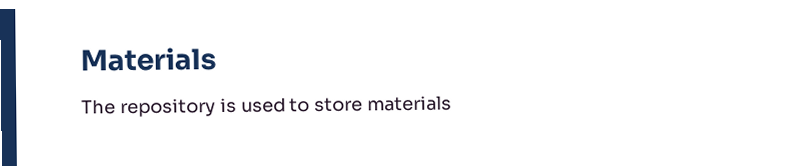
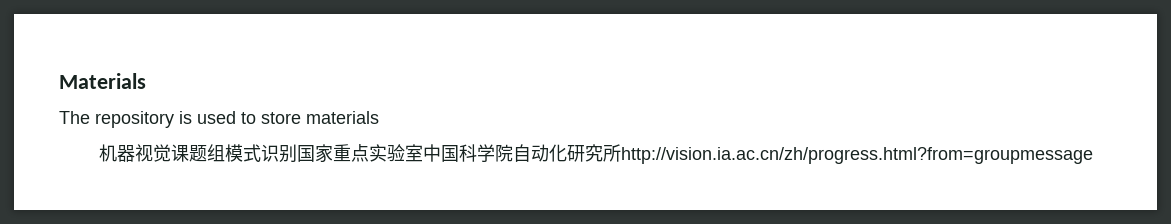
+ 机器视觉课题组模式识别国家重点实验室中国科学院自动化研究所http://vision.ia.ac.cn/zh/progress.html?from=groupmessage

